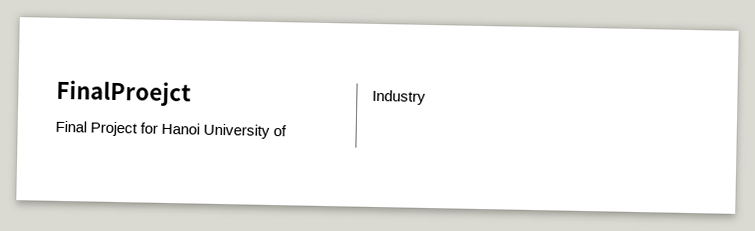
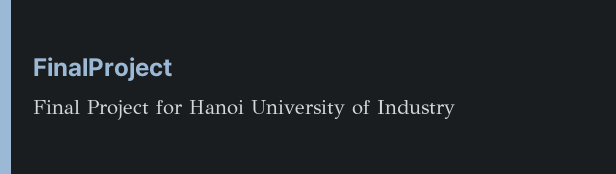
- FinalProejct
+ FinalProject

